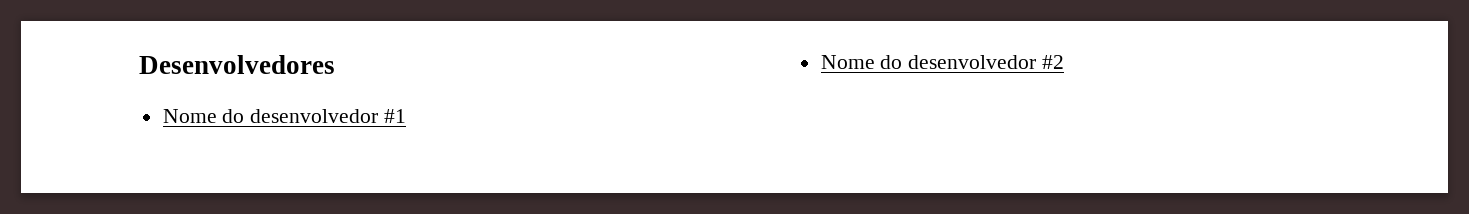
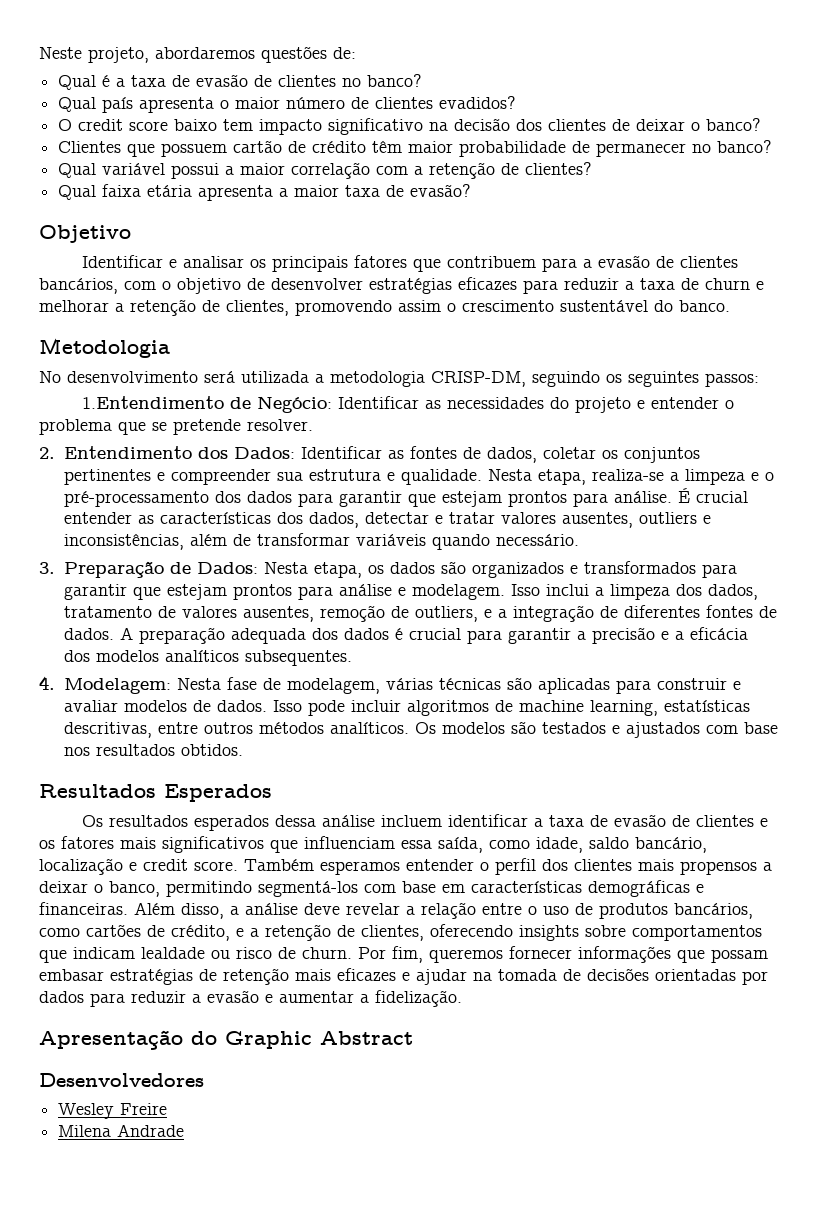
+ Neste projeto, abordaremos questões de:
+ Qual é a taxa de evasão de clientes no banco?
+ Qual país apresenta o maior número de clientes evadidos?
+ O credit score baixo tem impacto significativo na decisão dos clientes de deixar o banco?
+ Clientes que possuem cartão de crédito têm maior probabilidade de permanecer no banco?
+ Qual variável possui a maior correlação com a retenção de clientes?
+ Qual faixa etária apresenta a maior taxa de evasão?
+ Objetivo
+ Identificar e analisar os principais fatores que contribuem para a evasão de clientes bancários, com o objetivo de desenvolver estratégias eficazes para reduzir a taxa de churn e melhorar a retenção de clientes, promovendo assim o crescimento sustentável do banco.
+ Metodologia
+ No desenvolvimento será utilizada a metodologia CRISP-DM, seguindo os seguintes passos:
+ 1.Entendimento de Negócio: Identificar as necessidades do projeto e entender o problema que se pretende resolver.
+ 2. Entendimento dos Dados: Identificar as fontes de dados, coletar os conjuntos pertinentes e compreender sua estrutura e qualidade. Nesta etapa, realiza-se a limpeza e o pré-processamento dos dados para garantir que estejam prontos para análise. É crucial entender as características dos dados, detectar e tratar valores ausentes, outliers e inconsistências, além de transformar variáveis quando necessário.
+ 3. Preparação de Dados: Nesta etapa, os dados são organizados e transformados para garantir que estejam prontos para análise e modelagem. Isso inclui a limpeza dos dados, tratamento de valores ausentes, remoção de outliers, e a integração de diferentes fontes de dados. A preparação adequada dos dados é crucial para garantir a precisão e a eficácia dos modelos analíticos subsequentes.
+ 4. Modelagem: Nesta fase de modelagem, várias técnicas são aplicadas para construir e avaliar modelos de dados. Isso pode incluir algoritmos de machine learning, estatísticas descritivas, entre outros métodos analíticos. Os modelos são testados e ajustados com base nos resultados obtidos.
+ Resultados Esperados
+ Os resultados esperados dessa análise incluem identificar a taxa de evasão de clientes e os fatores mais significativos que influenciam essa saída, como idade, saldo bancário, localização e credit score. Também esperamos entender o perfil dos clientes mais propensos a deixar o banco, permitindo segmentá-los com base em características demográficas e financeiras. Além disso, a análise deve revelar a relação entre o uso de produtos bancários, como cartões de crédito, e a retenção de clientes, oferecendo insights sobre comportamentos que indicam lealdade ou risco de churn. Por fim, queremos fornecer informações que possam embasar estratégias de retenção mais eficazes e ajudar na tomada de decisões orientadas por dados para reduzir a evasão e aumentar a fidelização.
+ Apresentação do Graphic Abstract
  Desenvolvedores
- Nome do desenvolvedor #1
- Nome do desenvolvedor #2
+ Wesley Freire
+ Milena Andrade

